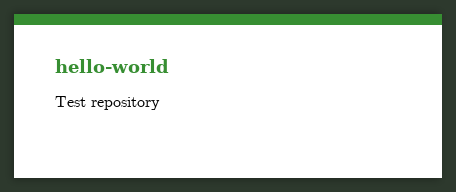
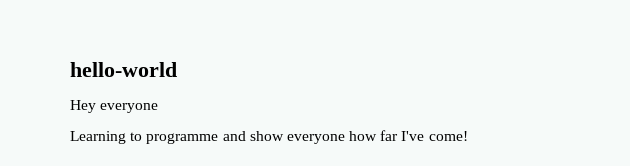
- Test repository
+ Hey everyone
+ Learning to programme and show everyone how far I've come!

